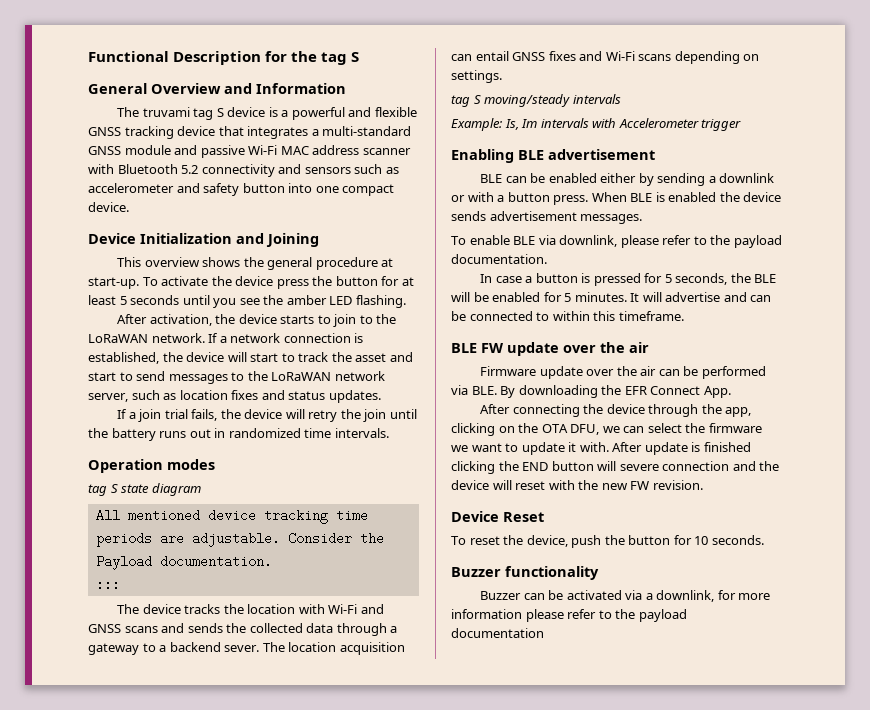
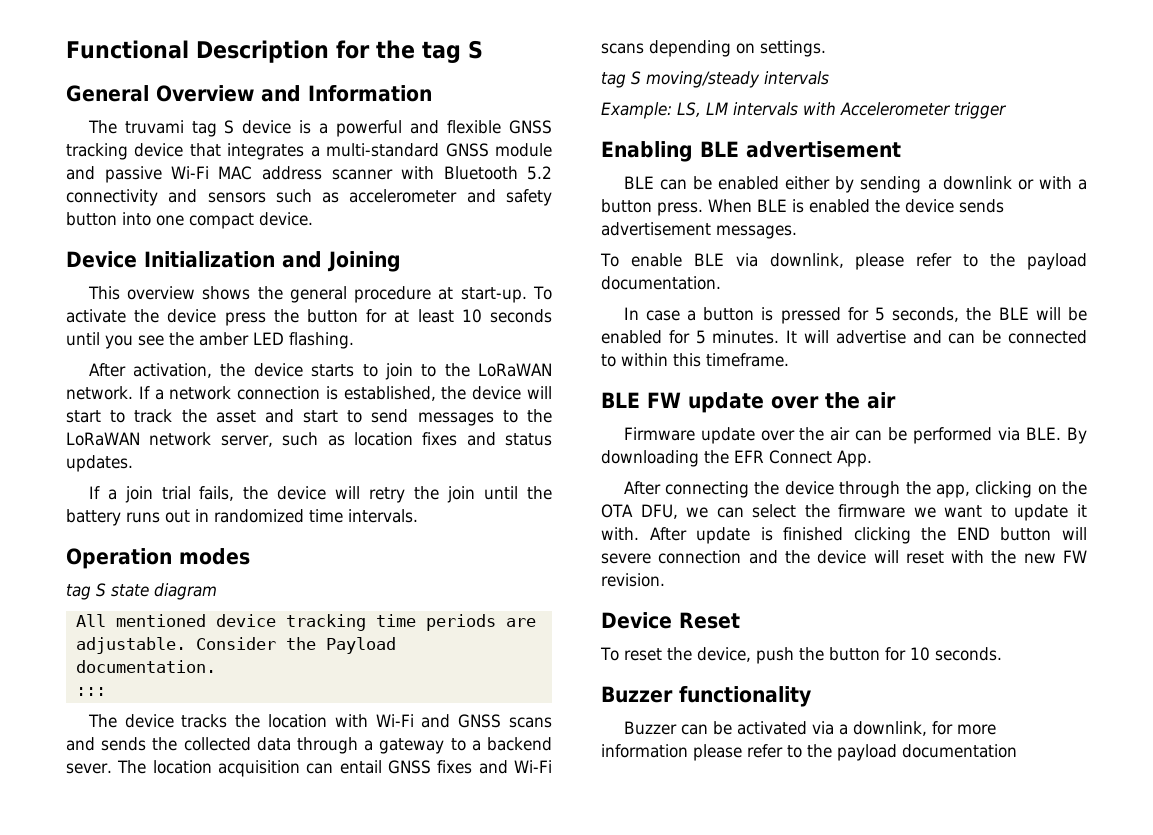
- To activate the device press the button for at least 5 seconds until you see the amber LED flashing.
+ To activate the device press the button for at least 10 seconds until you see the amber LED flashing.
- Example: Is, Im intervals with Accelerometer trigger
+ Example: LS, LM intervals with Accelerometer trigger

